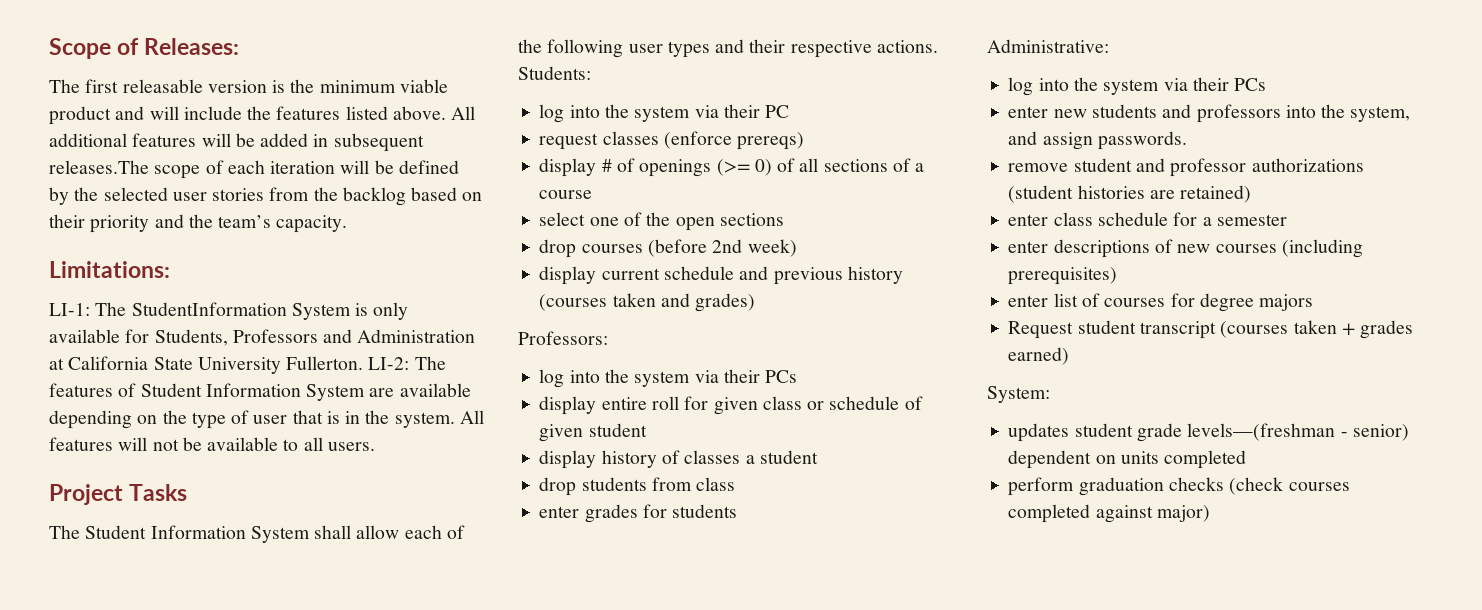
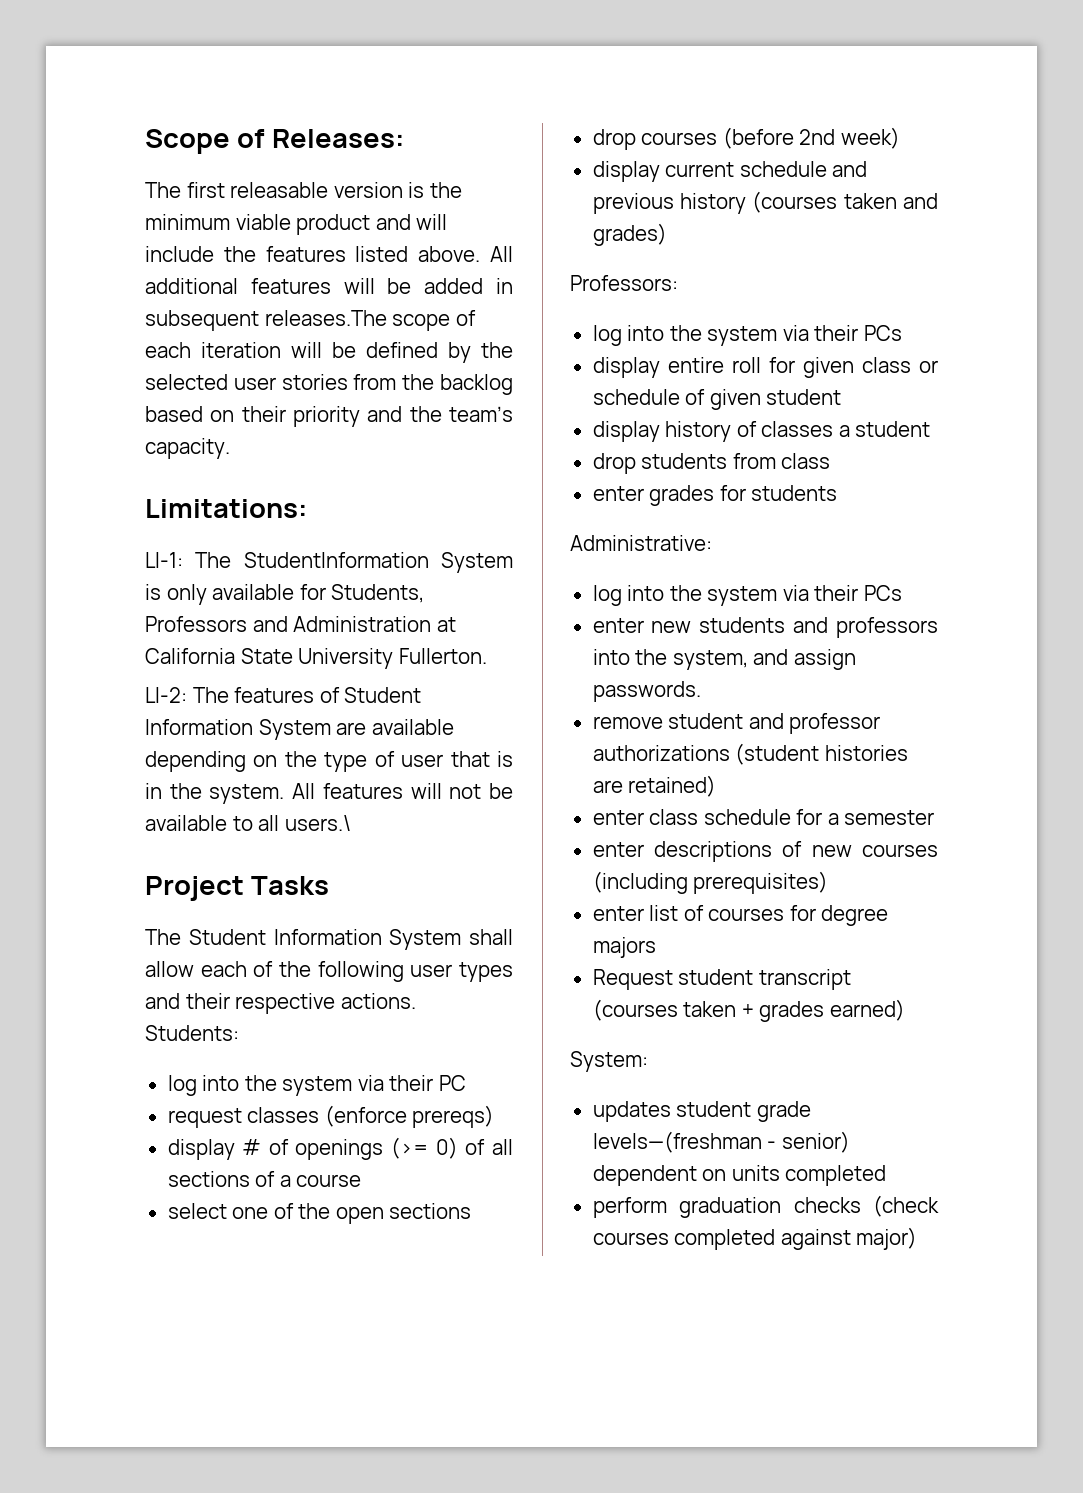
- LI-1: The StudentInformation System is only available for Students, Professors and Administration at California State University Fullerton. LI-2: The features of Student Information System are available depending on the type of user that is in the system.
+ LI-1: The StudentInformation System is only available for Students, Professors and Administration at California State University Fullerton.
+ LI-2: The features of Student Information System are available depending on the type of user that is in the system.
- All features will not be available to all users.
+ All features will not be available to all users.\

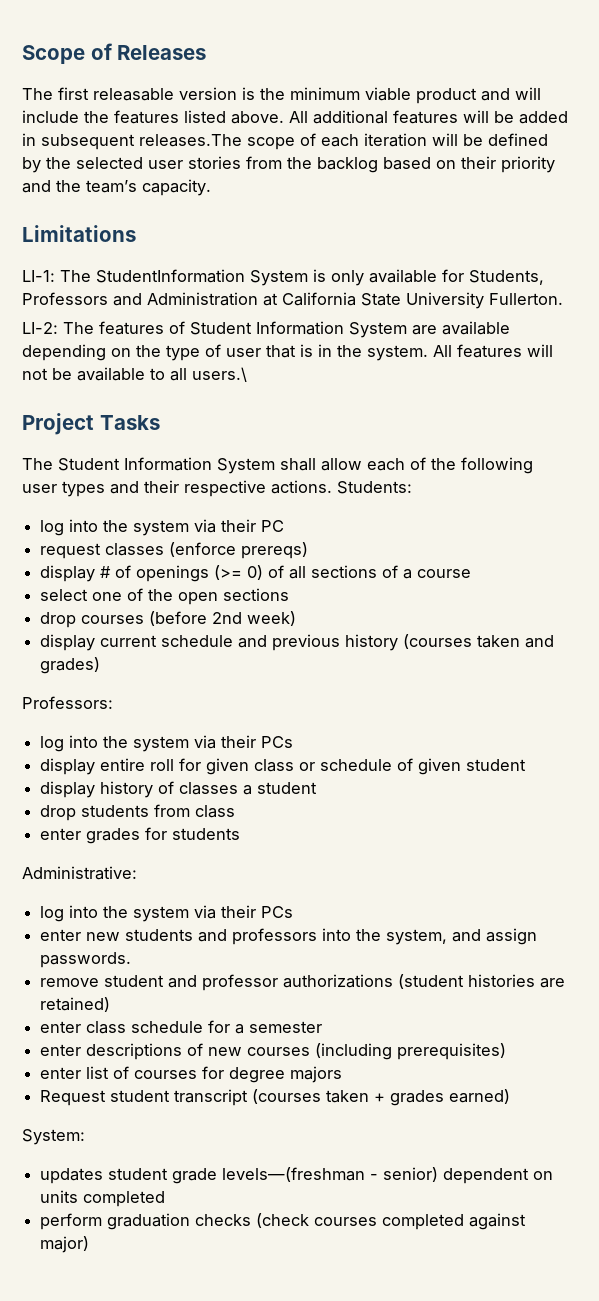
- Scope of Releases:
+ Scope of Releases
- Limitations:
+ Limitations

